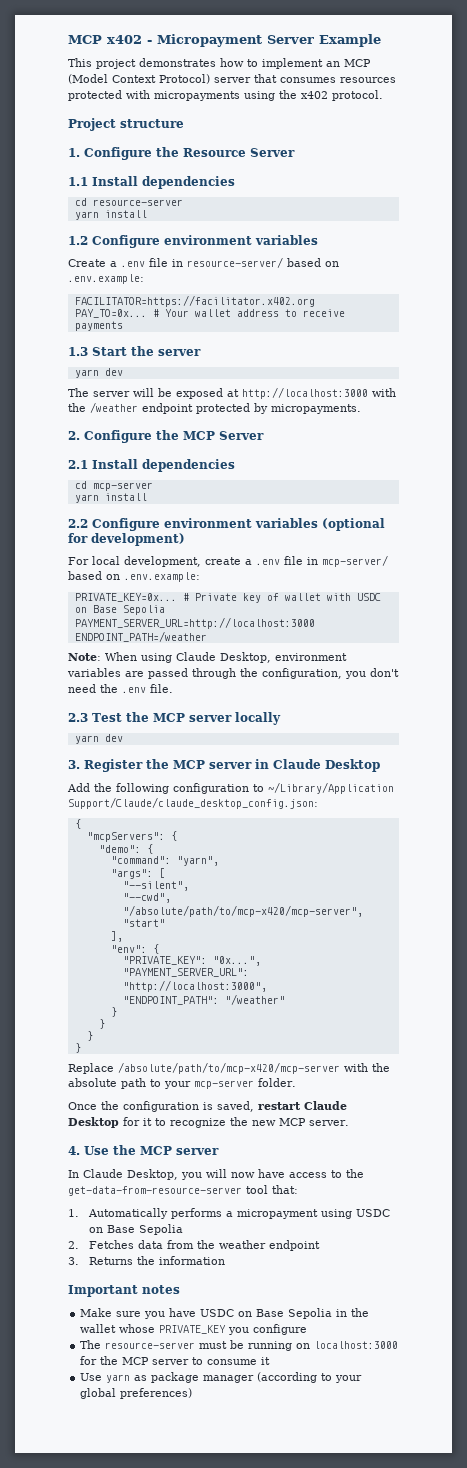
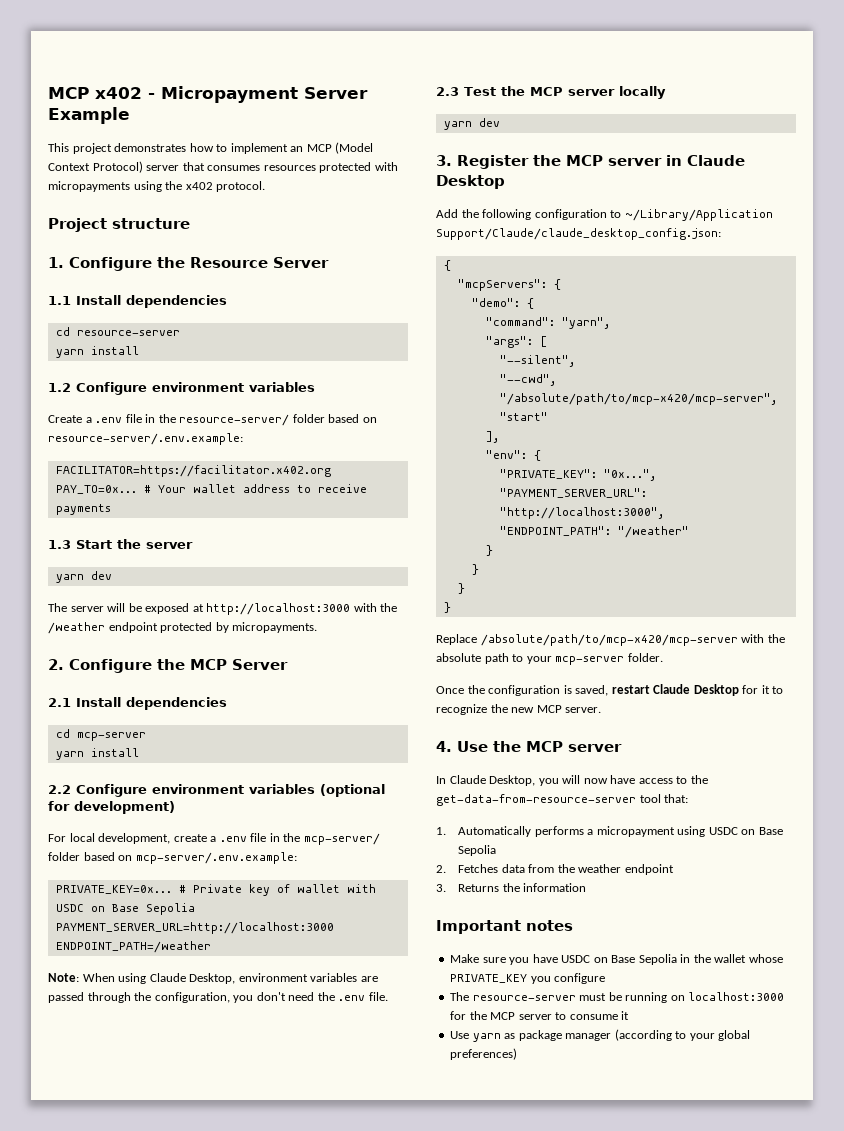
- Create a .env file in resource-server/ based on .env.example:
+ Create a .env file in the resource-server/ folder based on resource-server/.env.example:
- For local development, create a .env file in mcp-server/ based on .env.example:
+ For local development, create a .env file in the mcp-server/ folder based on mcp-server/.env.example:

